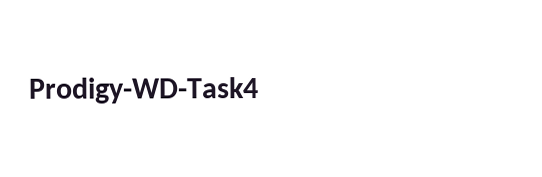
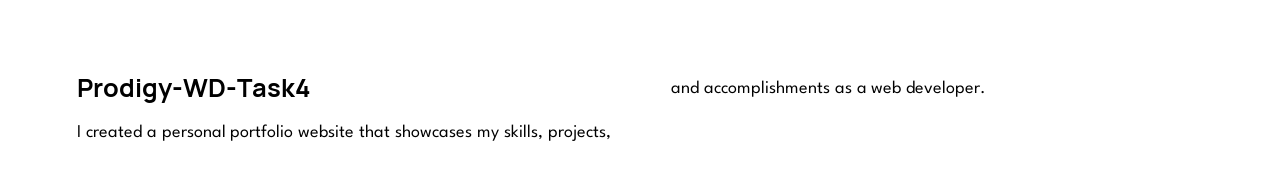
+ I created a personal portfolio website that showcases my skills, projects, and accomplishments as a web developer.

